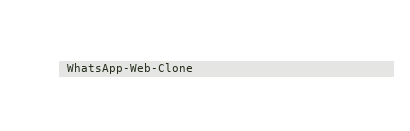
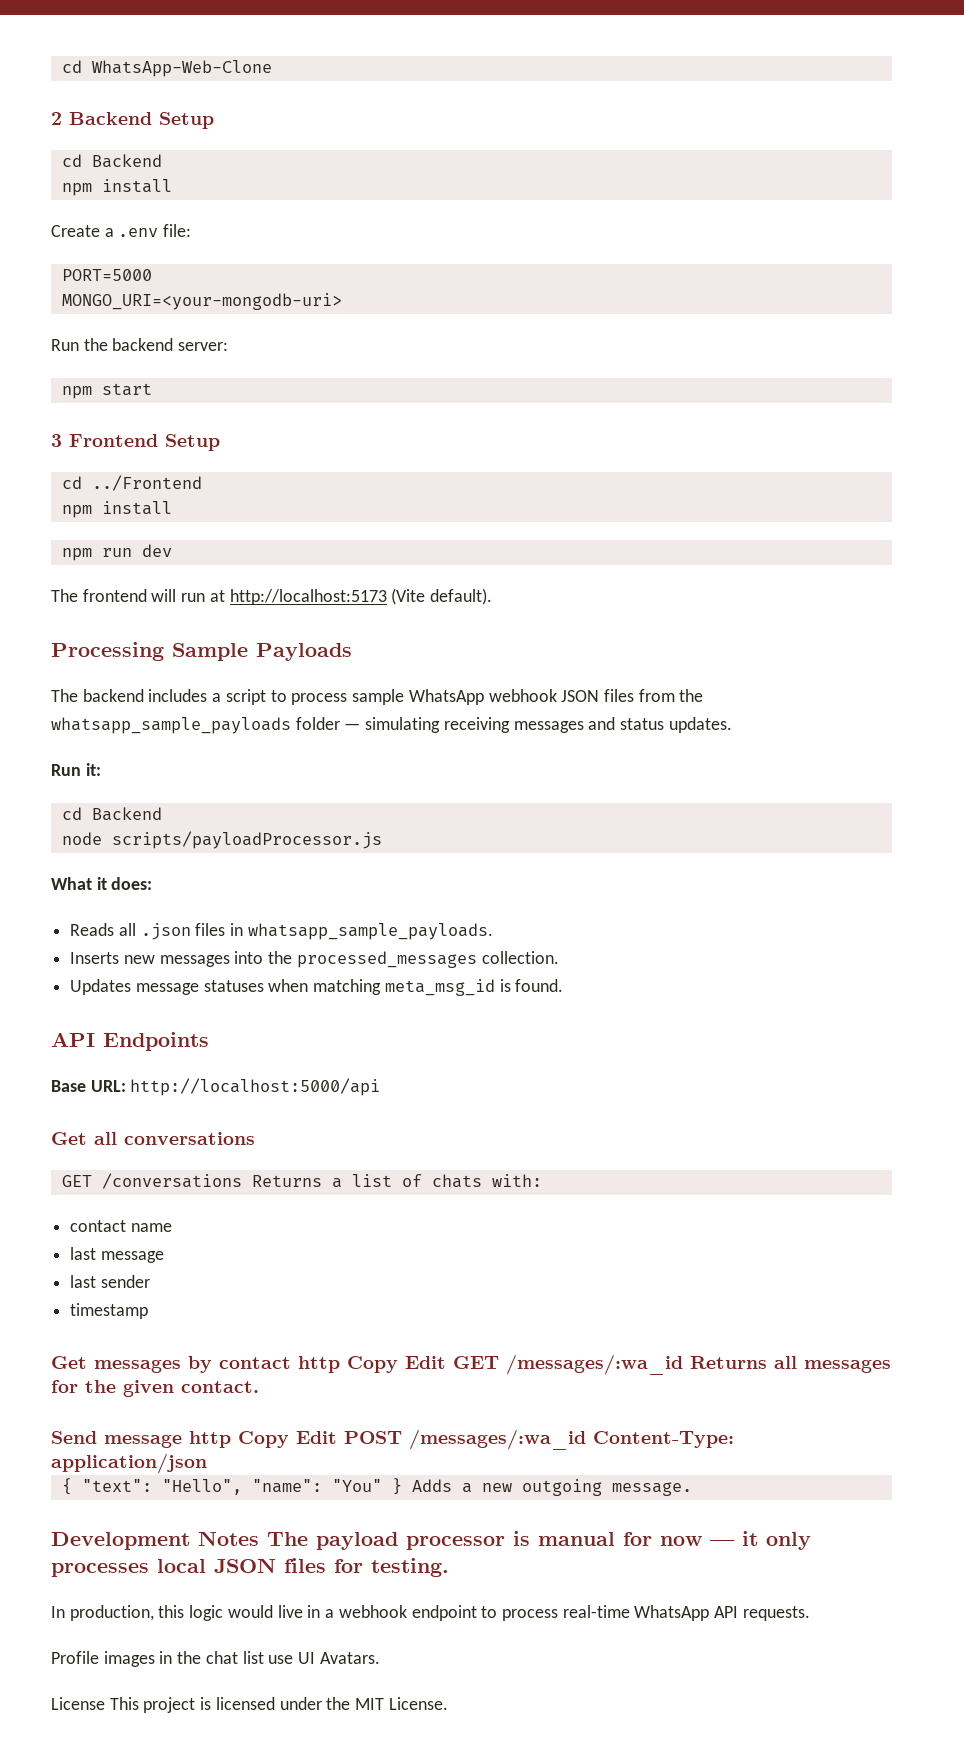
- WhatsApp-Web-Clone
+ cd WhatsApp-Web-Clone
+ 2 Backend Setup
+ cd Backend
+ npm install
+ Create a .env file:
+ PORT=5000
+ MONGO_URI=<your-mongodb-uri>
+ Run the backend server:
+ npm start
+ 3 Frontend Setup
+ cd ../Frontend
+ npm install
+ npm run dev
+ The frontend will run at http://localhost:5173 (Vite default).
+ Processing Sample Payloads
+ The backend includes a script to process sample WhatsApp webhook JSON files from the whatsapp_sample_payloads folder — simulating receiving messages and status updates.
+ Run it:
+ cd Backend
+ node scripts/payloadProcessor.js
+ What it does:
+ Reads all .json files in whatsapp_sample_payloads.
+ Inserts new messages into the processed_messages collection.
+ Updates message statuses when matching meta_msg_id is found.
+ API Endpoints
+ Base URL: http://localhost:5000/api
+ Get all conversations
+ GET /conversations Returns a list of chats with:
+ contact name
+ last message
+ last sender
+ timestamp
+ Get messages by contact http Copy Edit GET /messages/:wa_id Returns all messages for the given contact.
+ Send message http Copy Edit POST /messages/:wa_id Content-Type: application/json
+ { "text": "Hello", "name": "You" } Adds a new outgoing message.
+ Development Notes The payload processor is manual for now — it only processes local JSON files for testing.
+ In production, this logic would live in a webhook endpoint to process real-time WhatsApp API requests.
+ Profile images in the chat list use UI Avatars.
+ License This project is licensed under the MIT License.

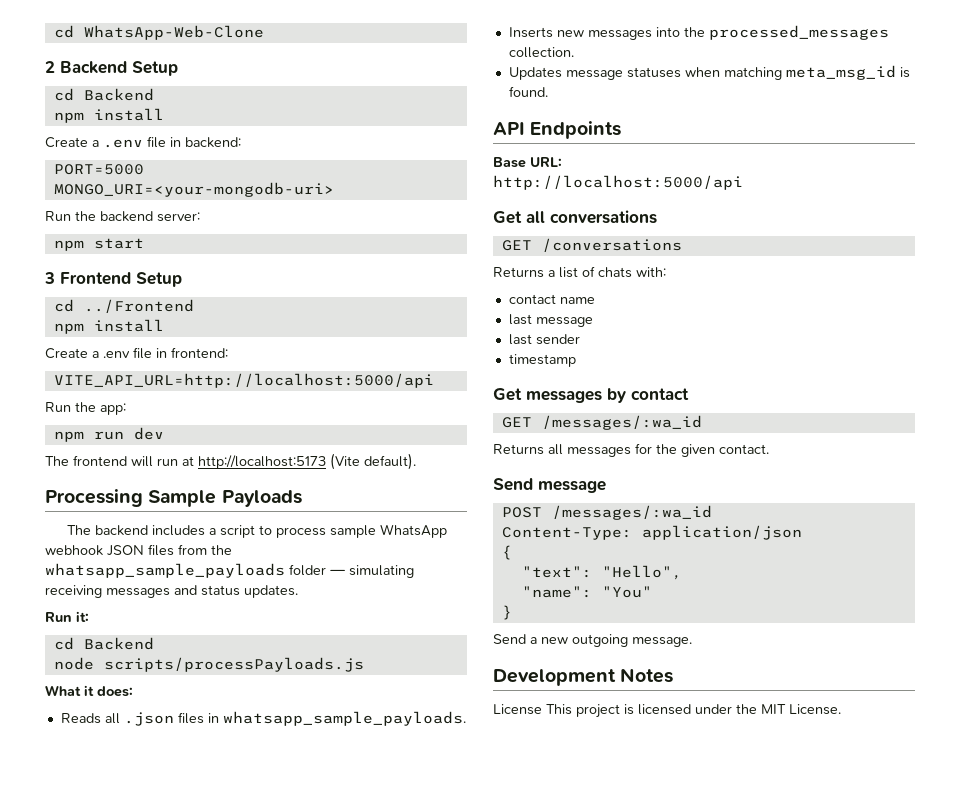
- Create a .env file:
+ Create a .env file in backend:
+ Create a .env file in frontend:
+ VITE_API_URL=http://localhost:5000/api
+ Run the app:
- node scripts/payloadProcessor.js
+ node scripts/processPayloads.js
- Base URL: http://localhost:5000/api
+ Base URL:
+ http://localhost:5000/api
- GET /conversations Returns a list of chats with:
+ GET /conversations
+ Returns a list of chats with:
- Get messages by contact http Copy Edit GET /messages/:wa_id Returns all messages for the given contact.
+ Get messages by contact
+ GET /messages/:wa_id
+ Returns all messages for the given contact.
- Send message http Copy Edit POST /messages/:wa_id Content-Type: application/json
+ Send message
+ POST /messages/:wa_id
+ Content-Type: application/json
- { "text": "Hello", "name": "You" } Adds a new outgoing message.
+ {
+ "text": "Hello",
+ "name": "You"
+ }
+ Send a new outgoing message.
- Development Notes The payload processor is manual for now — it only processes local JSON files for testing.
- In production, this logic would live in a webhook endpoint to process real-time WhatsApp API requests.
- Profile images in the chat list use UI Avatars.
+ Development Notes

